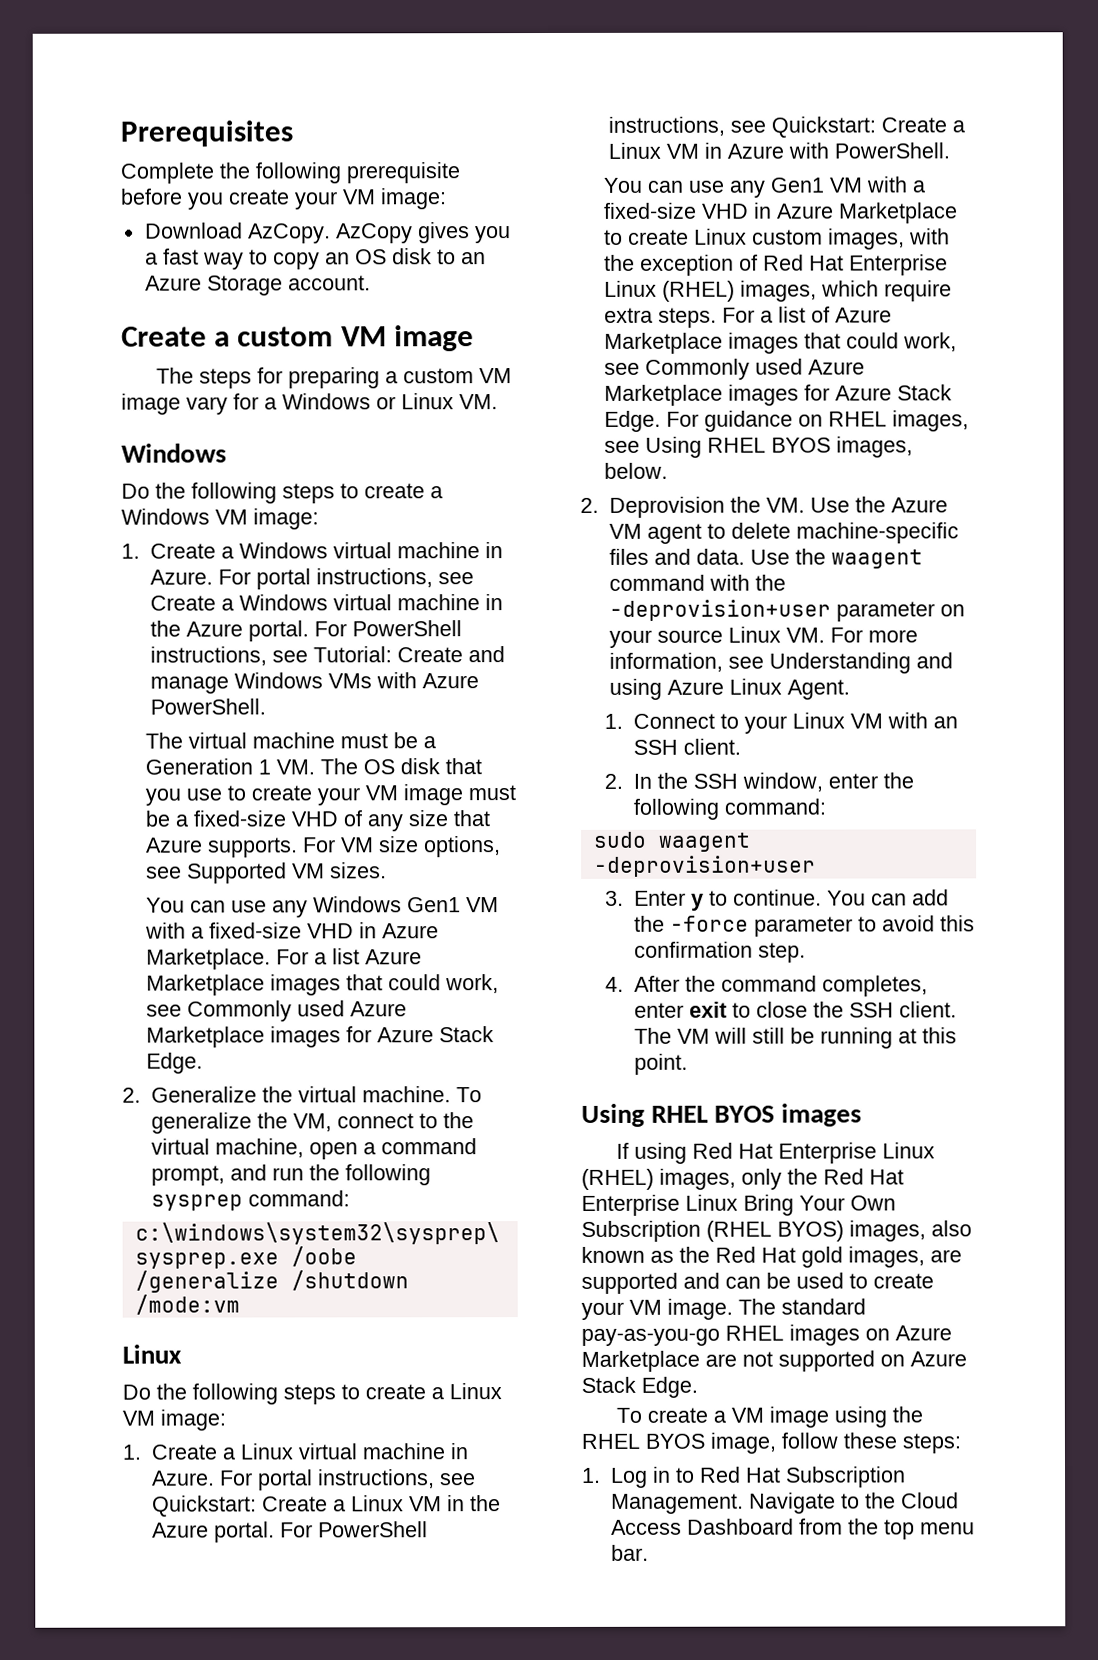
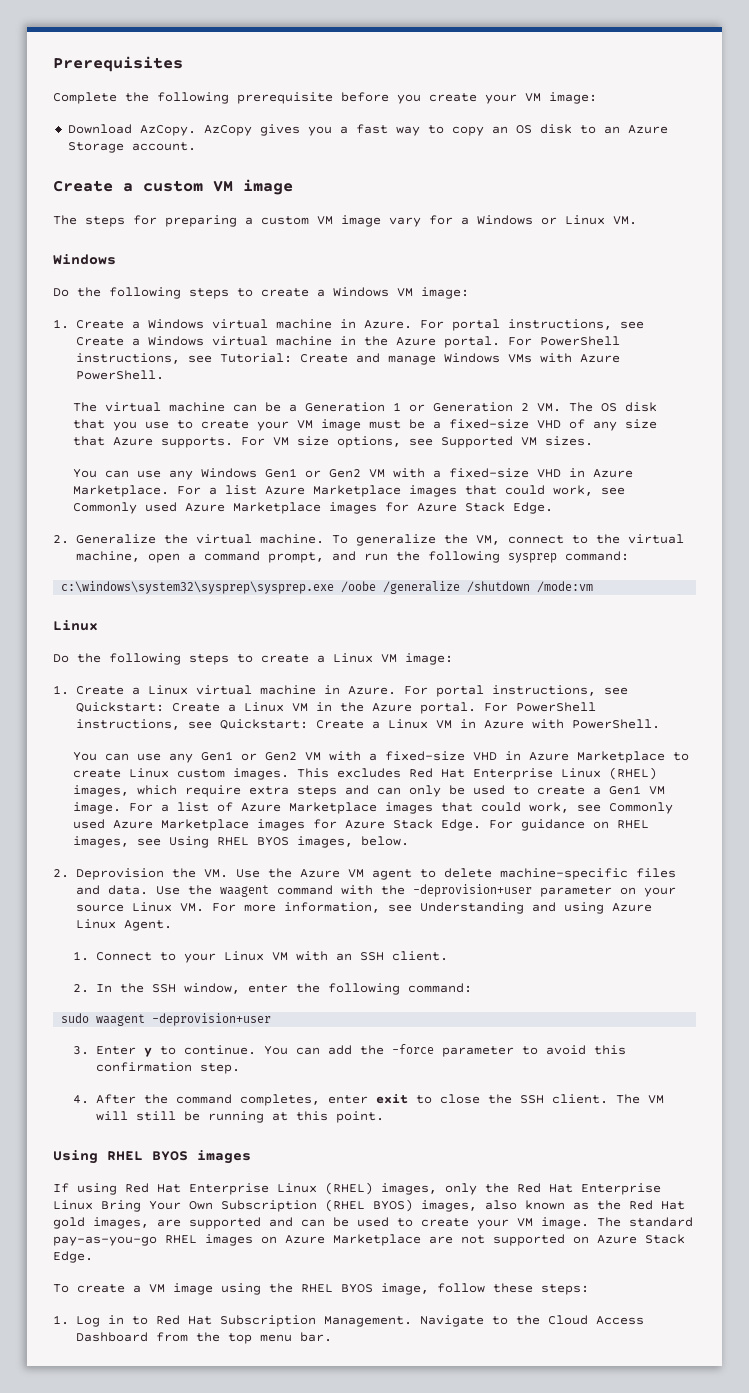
- The virtual machine must be a Generation 1 VM. The OS disk that you use to create your VM image must be a fixed-size VHD of any size that Azure supports.
+ The virtual machine can be a Generation 1 or Generation 2 VM. The OS disk that you use to create your VM image must be a fixed-size VHD of any size that Azure supports.
- You can use any Windows Gen1 VM with a fixed-size VHD in Azure Marketplace.
+ You can use any Windows Gen1 or Gen2 VM with a fixed-size VHD in Azure Marketplace.
- You can use any Gen1 VM with a fixed-size VHD in Azure Marketplace to create Linux custom images, with the exception of Red Hat Enterprise Linux (RHEL) images, which require extra steps.
+ You can use any Gen1 or Gen2 VM with a fixed-size VHD in Azure Marketplace to create Linux custom images. This excludes Red Hat Enterprise Linux (RHEL) images, which require extra steps and can only be used to create a Gen1 VM image.

